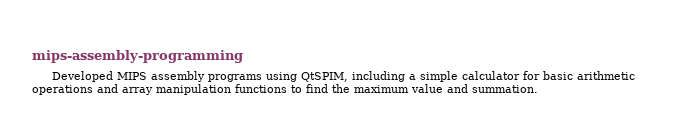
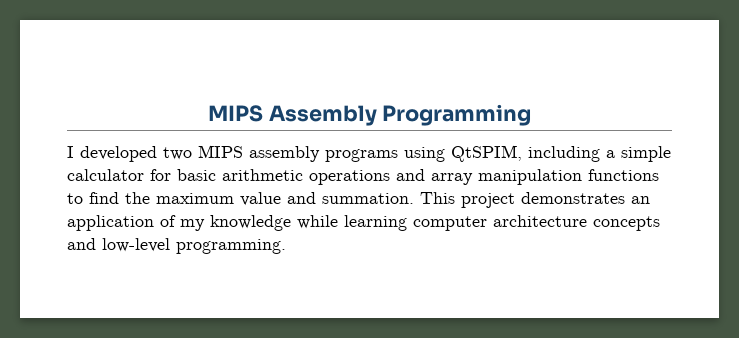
- mips-assembly-programming
- Developed MIPS assembly programs using QtSPIM, including a simple calculator for basic arithmetic operations and array manipulation functions to find the maximum value and summation.
+ MIPS Assembly Programming
+ I developed two MIPS assembly programs using QtSPIM, including a simple calculator for basic arithmetic operations and array manipulation functions to find the maximum value and summation.
+ This project demonstrates an application of my knowledge while learning computer architecture concepts and low-level programming.

